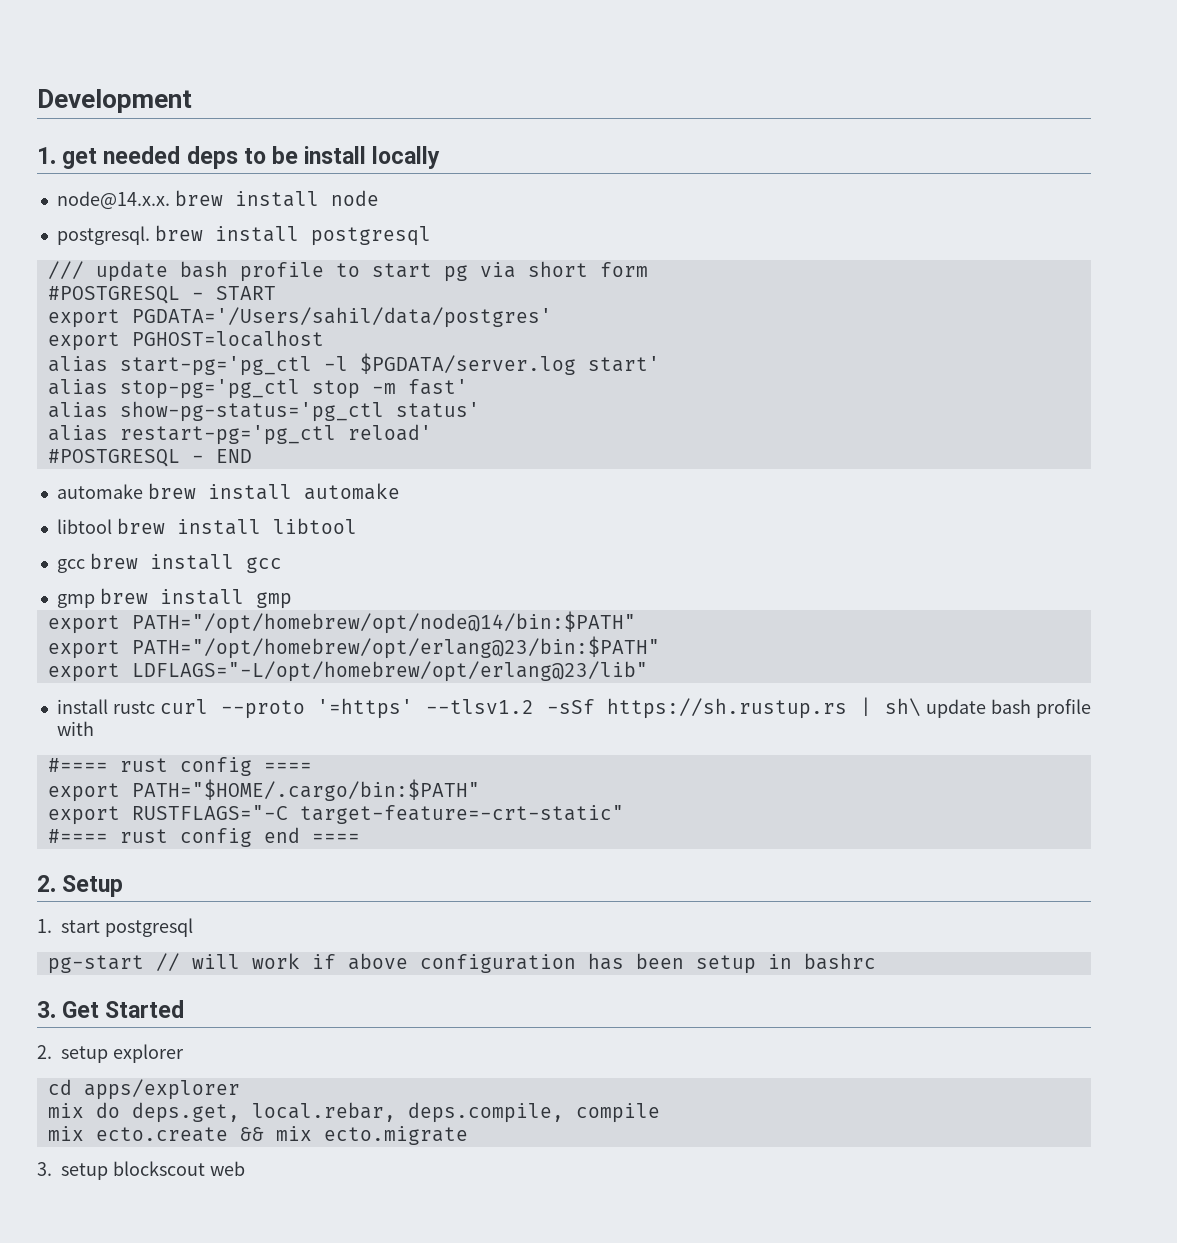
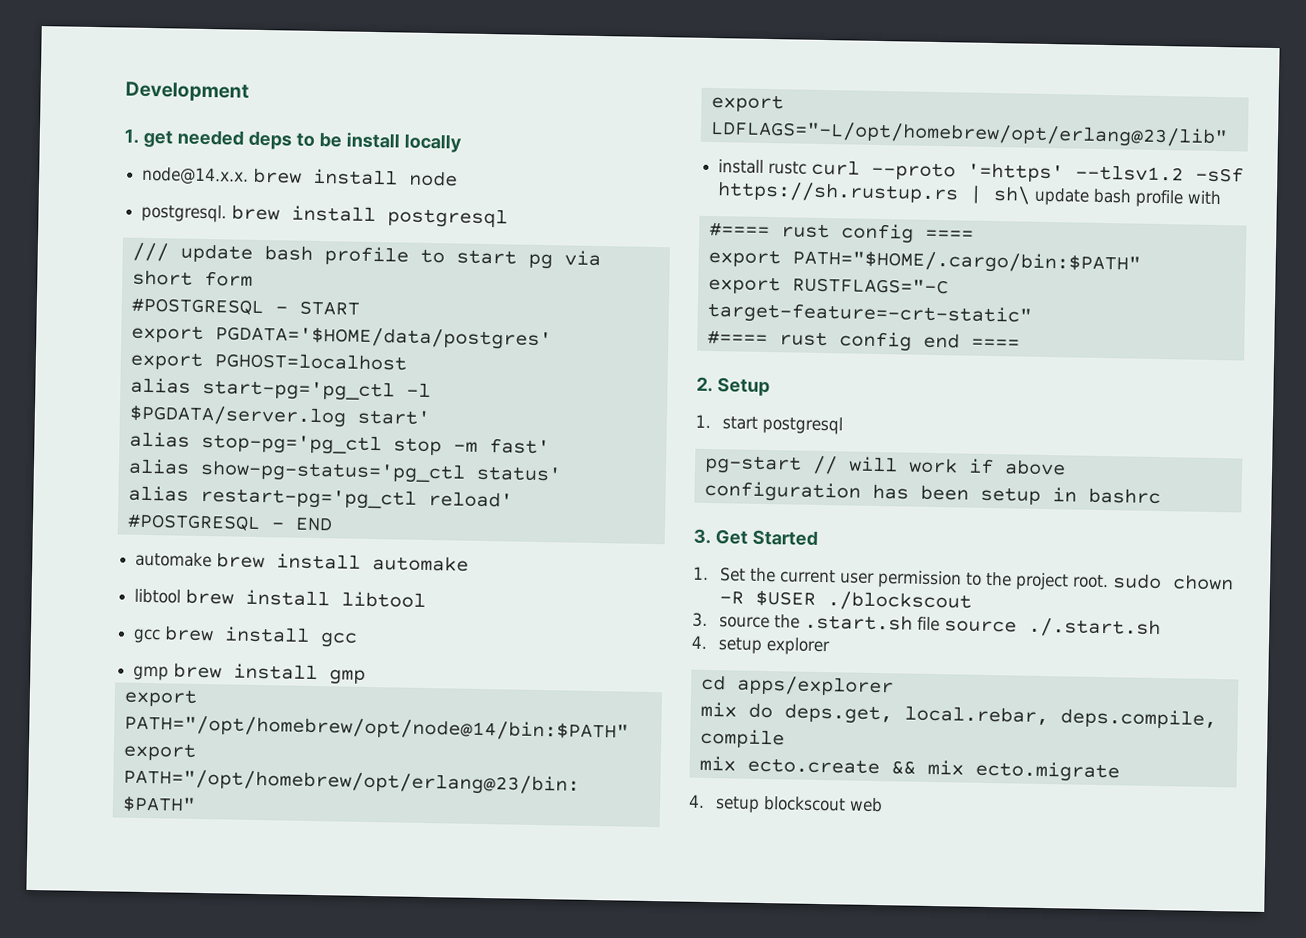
- export PGDATA='/Users/sahil/data/postgres'
+ export PGDATA='$HOME/data/postgres'
- 2. setup explorer
+ 1. Set the current user permission to the project root. sudo chown -R $USER ./blockscout
+ 3. source the .start.sh file source ./.start.sh
+ 4. setup explorer
- 3. setup blockscout web
+ 4. setup blockscout web

